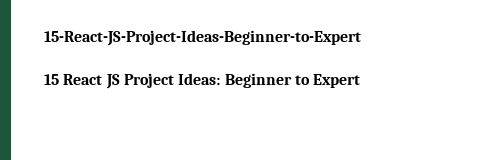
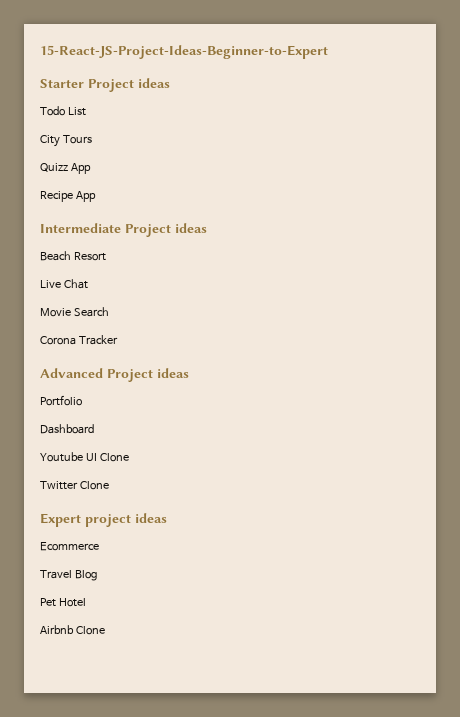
- 15 React JS Project Ideas: Beginner to Expert
+ Starter Project ideas
+ Todo List
+ City Tours
+ Quizz App
+ Recipe App
+ Intermediate Project ideas
+ Beach Resort
+ Live Chat
+ Movie Search
+ Corona Tracker
+ Advanced Project ideas
+ Portfolio
+ Dashboard
+ Youtube UI Clone
+ Twitter Clone
+ Expert project ideas
+ Ecommerce
+ Travel Blog
+ Pet Hotel
+ Airbnb Clone

